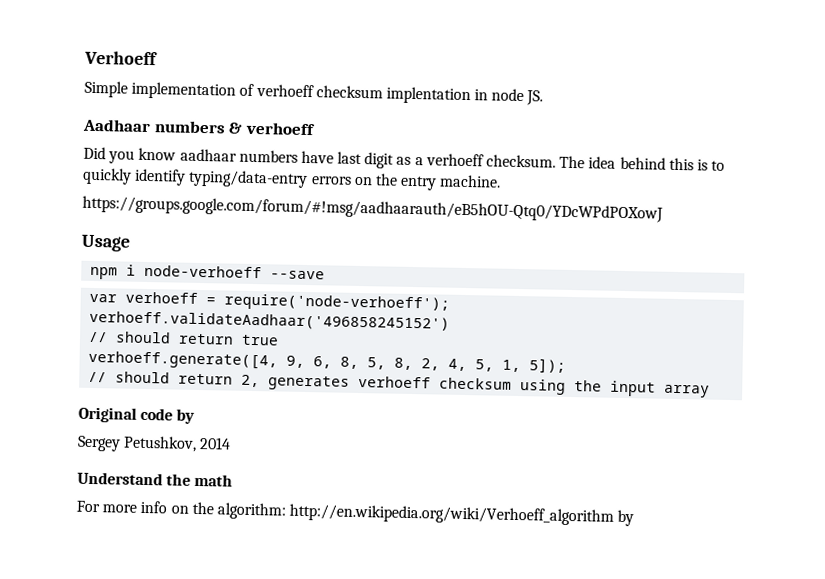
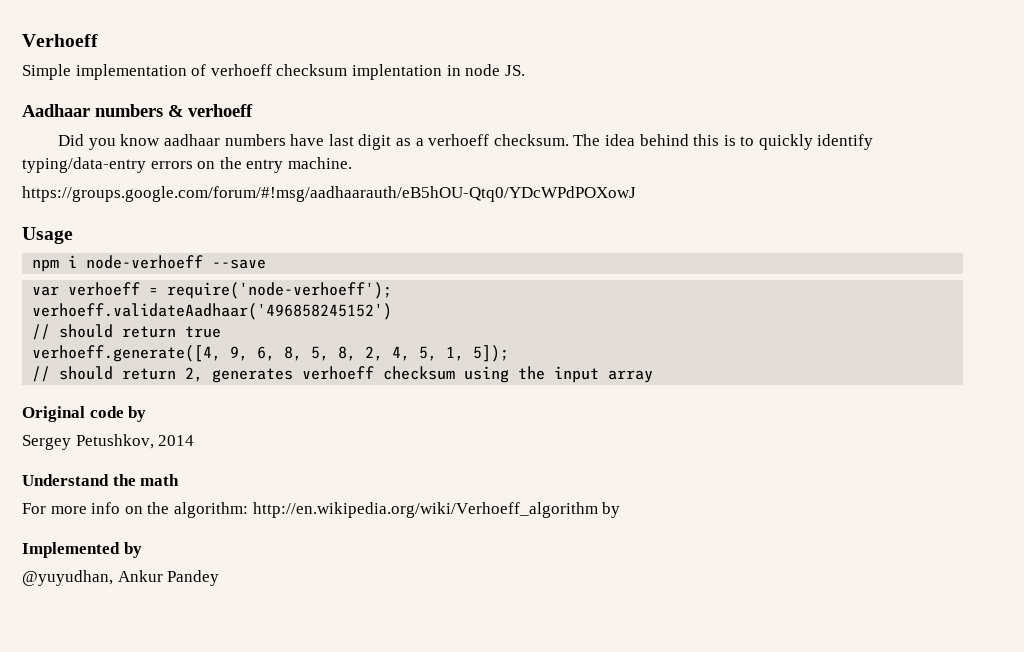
+ Implemented by
+ @yuyudhan, Ankur Pandey

